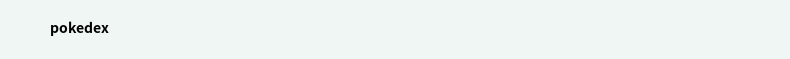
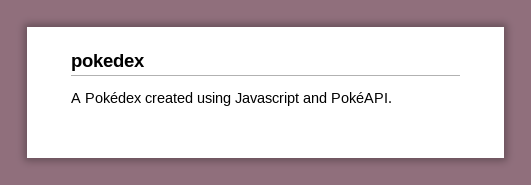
+ A Pokédex created using Javascript and PokéAPI.

